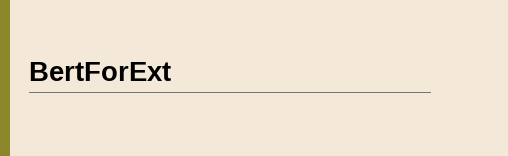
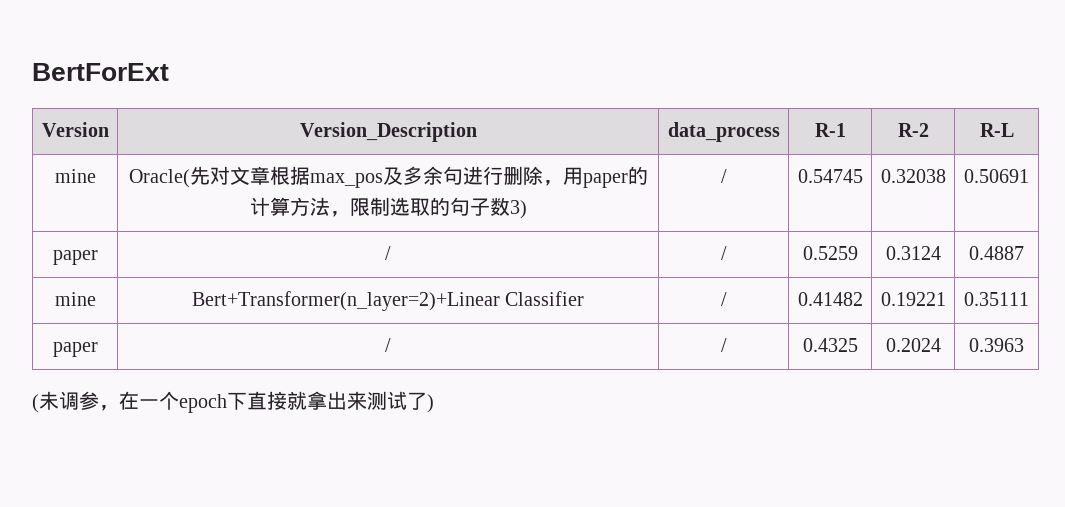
+ Version | Version_Description | data_process | R-1 | R-2 | R-L
+ mine | Oracle(先对文章根据max_pos及多余句进行删除，用paper的计算方法，限制选取的句子数3) | / | 0.54745 | 0.32038 | 0.50691
+ paper | / | / | 0.5259 | 0.3124 | 0.4887
+ mine | Bert+Transformer(n_layer=2)+Linear Classifier | / | 0.41482 | 0.19221 | 0.35111
+ paper | / | / | 0.4325 | 0.2024 | 0.3963
+ (未调参，在一个epoch下直接就拿出来测试了)

